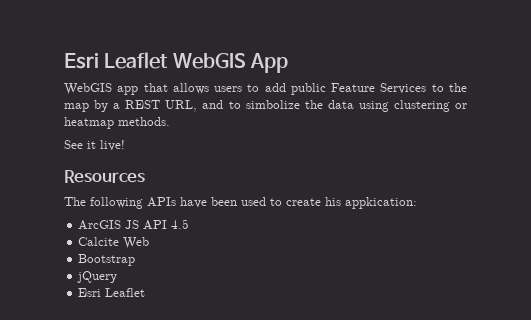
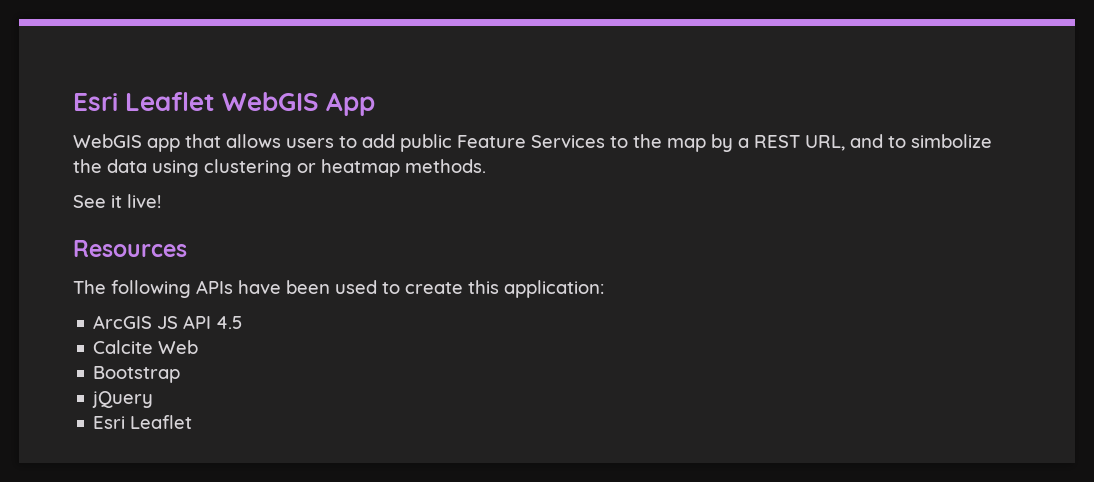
- The following APIs have been used to create his appkication:
+ The following APIs have been used to create this application:

